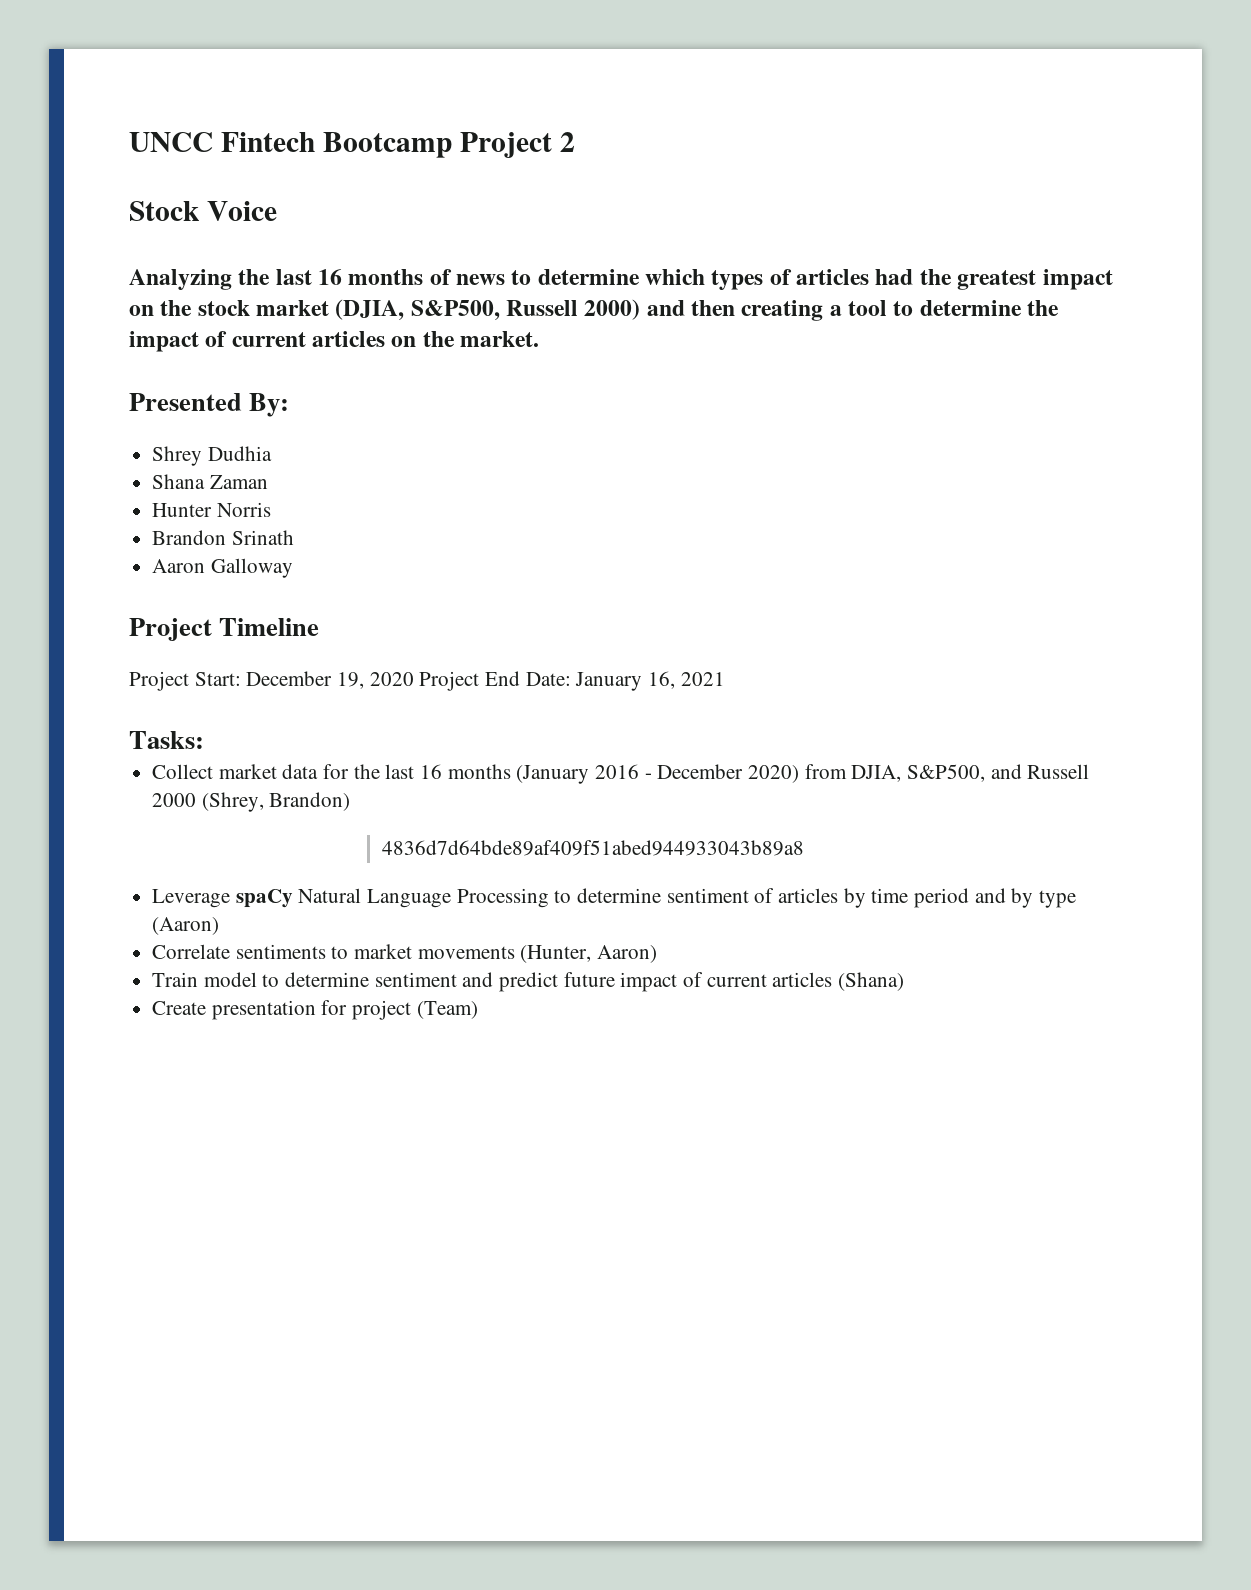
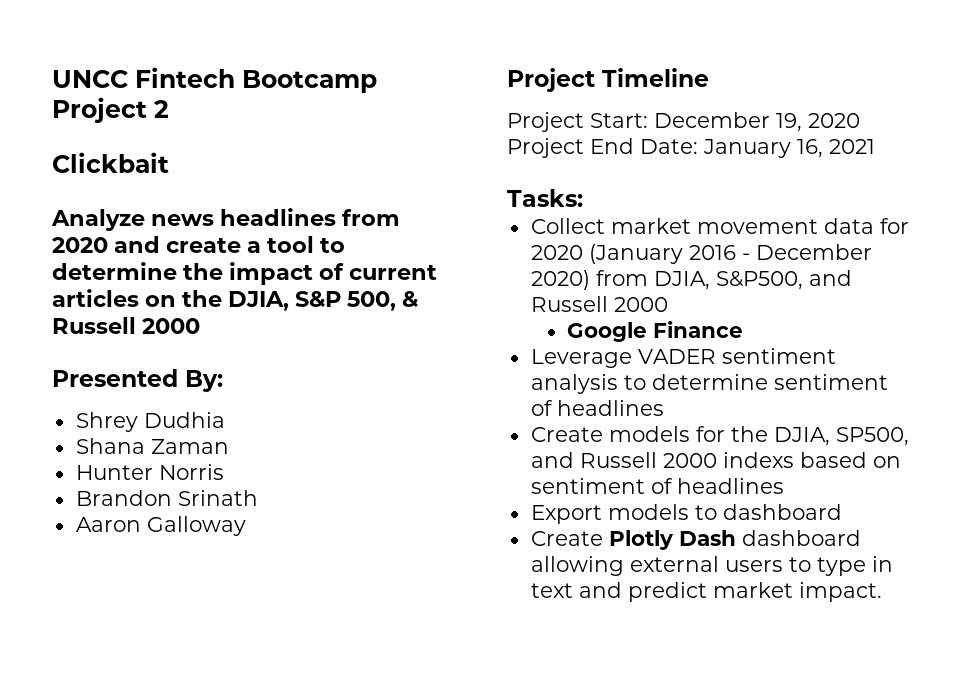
- Stock Voice
- Analyzing the last 16 months of news to determine which types of articles had the greatest impact on the stock market (DJIA, S&P500, Russell 2000) and then creating a tool to determine the impact of current articles on the market.
+ Clickbait
+ Analyze news headlines from 2020 and create a tool to determine the impact of current articles on the DJIA, S&P 500, & Russell 2000
- Collect market data for the last 16 months (January 2016 - December 2020) from DJIA, S&P500, and Russell 2000 (Shrey, Brandon)
- 4836d7d64bde89af409f51abed944933043b89a8
- Leverage spaCy Natural Language Processing to determine sentiment of articles by time period and by type (Aaron)
- Correlate sentiments to market movements (Hunter, Aaron)
- Train model to determine sentiment and predict future impact of current articles (Shana)
- Create presentation for project (Team)
+ Collect market movement data for 2020 (January 2016 - December 2020) from DJIA, S&P500, and Russell 2000
+ Google Finance
+ Leverage VADER sentiment analysis to determine sentiment of headlines
+ Create models for the DJIA, SP500, and Russell 2000 indexs based on sentiment of headlines
+ Export models to dashboard
+ Create Plotly Dash dashboard allowing external users to type in text and predict market impact.

